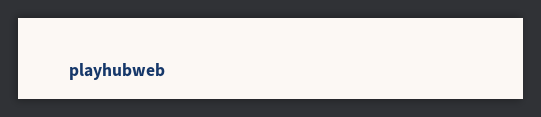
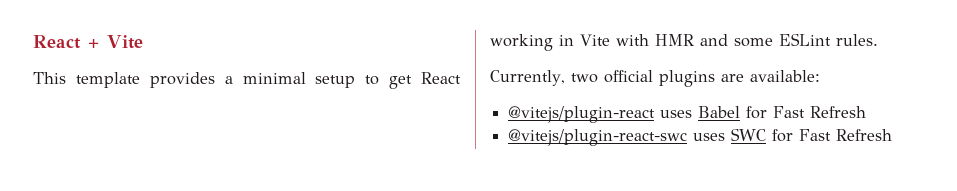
- playhubweb
+ React + Vite
+ This template provides a minimal setup to get React working in Vite with HMR and some ESLint rules.
+ Currently, two official plugins are available:
+ @vitejs/plugin-react uses Babel for Fast Refresh
+ @vitejs/plugin-react-swc uses SWC for Fast Refresh

